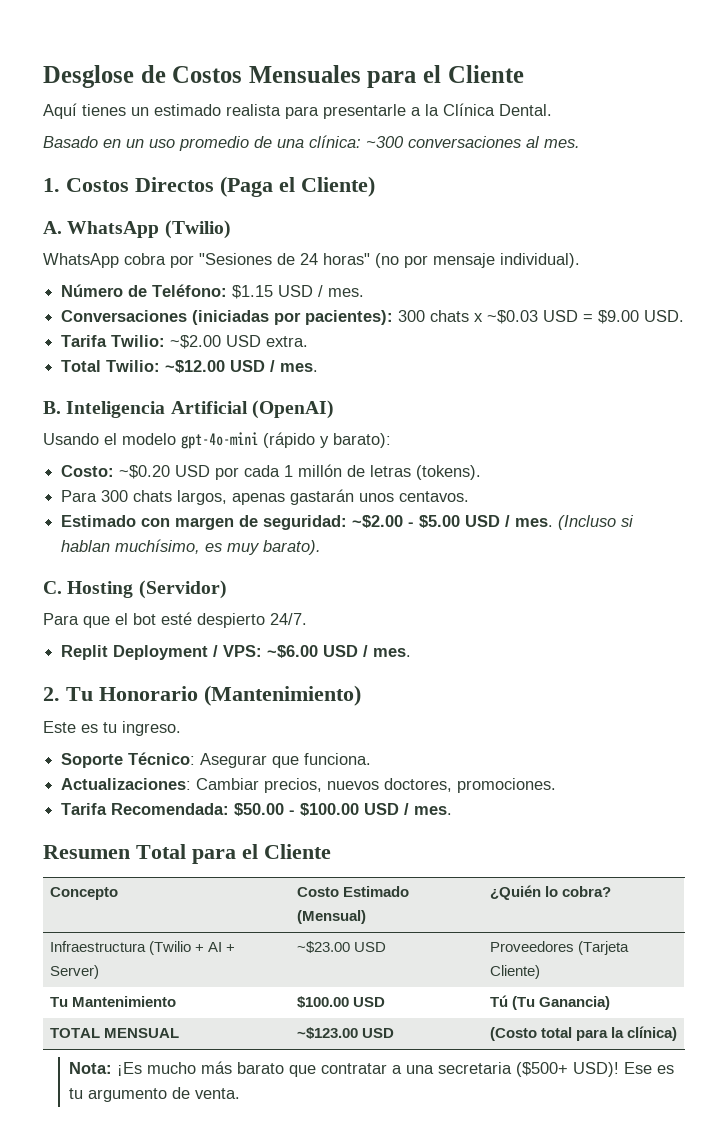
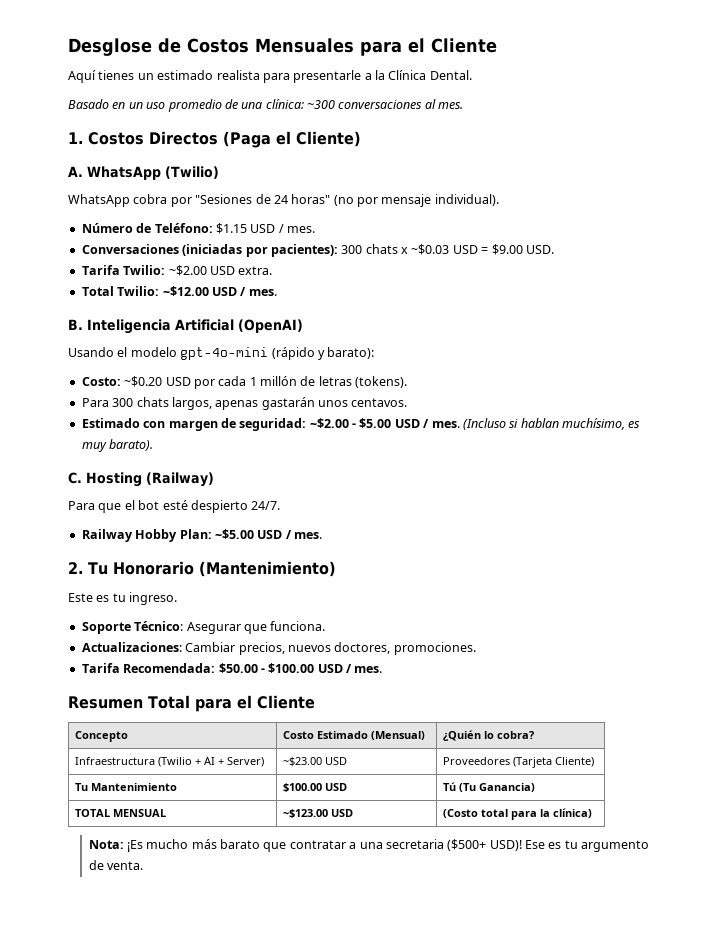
- C. Hosting (Servidor)
+ C. Hosting (Railway)
- Replit Deployment / VPS: ~$6.00 USD / mes.
+ Railway Hobby Plan: ~$5.00 USD / mes.

